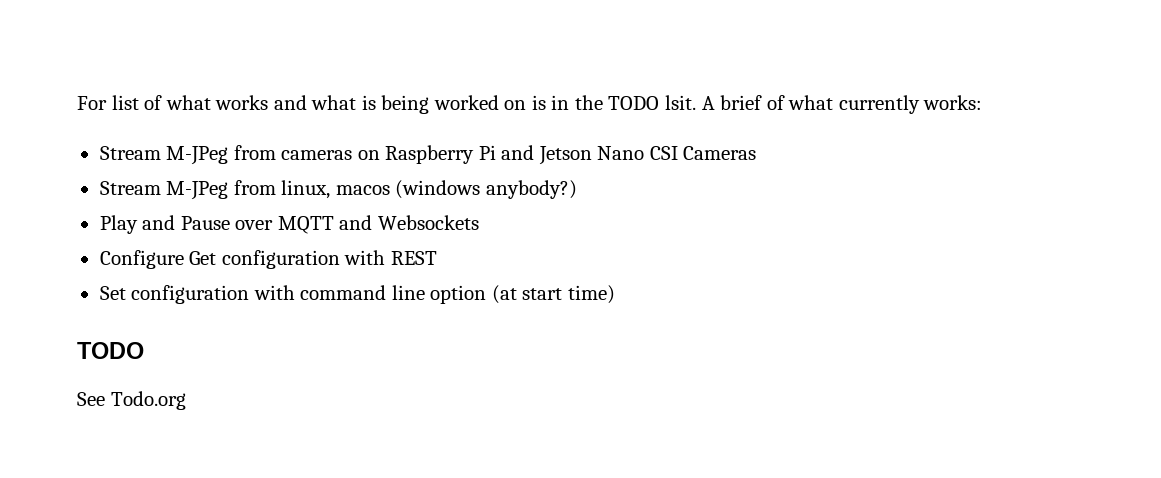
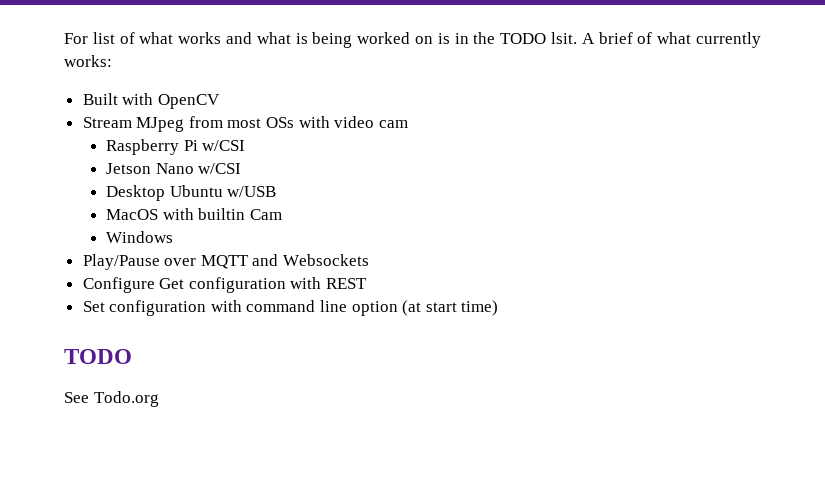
- Stream M-JPeg from cameras on Raspberry Pi and Jetson Nano CSI Cameras
- Stream M-JPeg from linux, macos (windows anybody?)
- Play and Pause over MQTT and Websockets
+ Built with OpenCV
+ Stream MJpeg from most OSs with video cam
+ Raspberry Pi w/CSI
+ Jetson Nano w/CSI
+ Desktop Ubuntu w/USB
+ MacOS with builtin Cam
+ Windows
+ Play/Pause over MQTT and Websockets

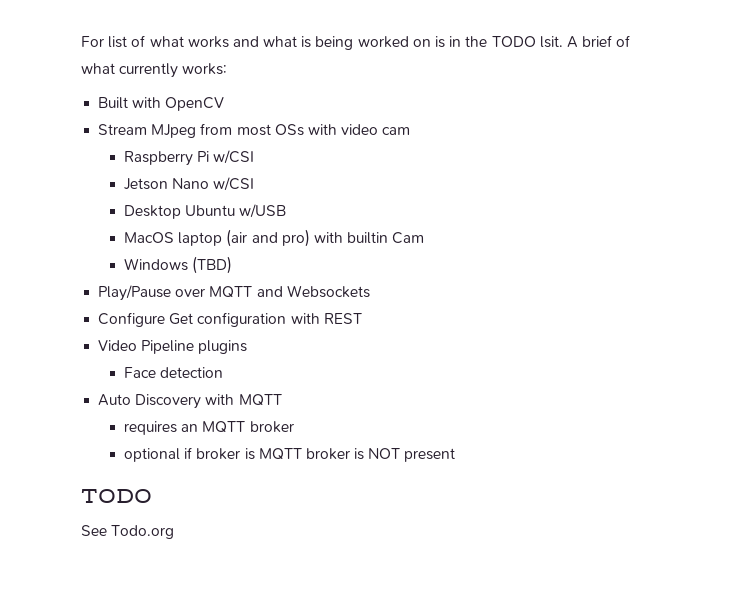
- MacOS with builtin Cam
+ MacOS laptop (air and pro) with builtin Cam
- Windows
+ Windows (TBD)
- Set configuration with command line option (at start time)
+ Video Pipeline plugins
+ Face detection
+ Auto Discovery with MQTT
+ requires an MQTT broker
+ optional if broker is MQTT broker is NOT present

